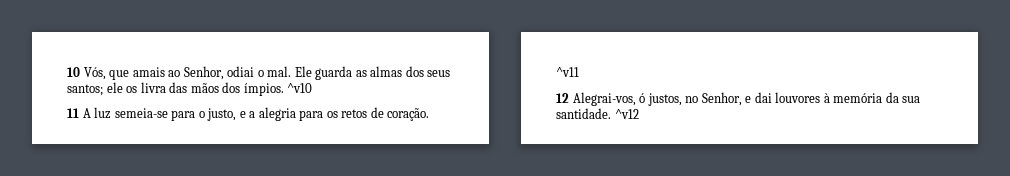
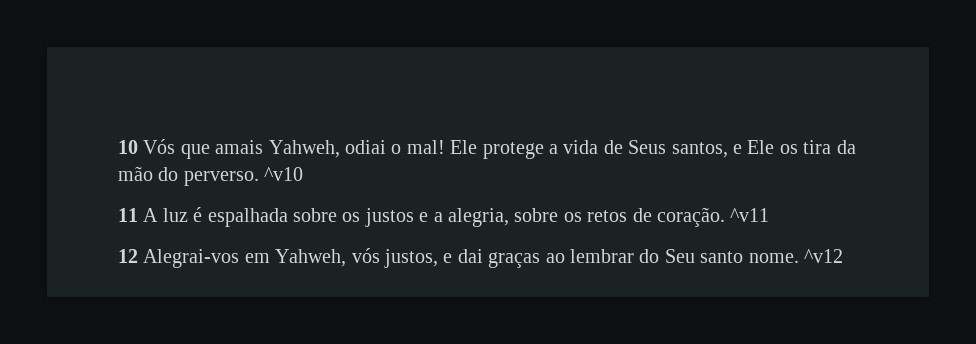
- 10 Vós, que amais ao Senhor, odiai o mal. Ele guarda as almas dos seus santos; ele os livra das mãos dos ímpios. ^v10
- 11 A luz semeia-se para o justo, e a alegria para os retos de coração.
+ 10 Vós que amais Yahweh, odiai o mal! Ele protege a vida de Seus santos, e Ele os tira da mão do perverso. ^v10
+ 11 A luz é espalhada sobre os justos e a alegria, sobre os retos de coração.
- 12 Alegrai-vos, ó justos, no Senhor, e dai louvores à memória da sua santidade.
+ 12 Alegrai-vos em Yahweh, vós justos, e dai graças ao lembrar do Seu santo nome.

